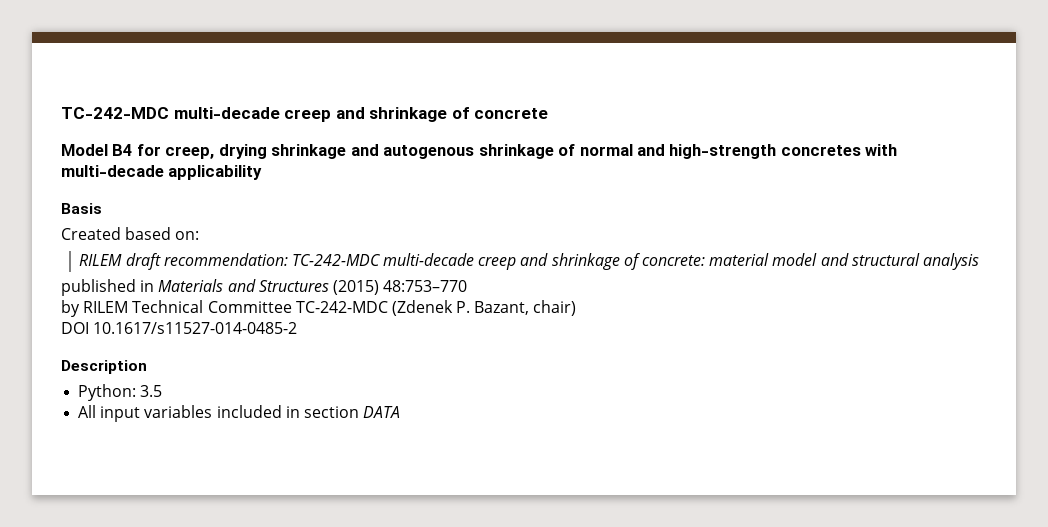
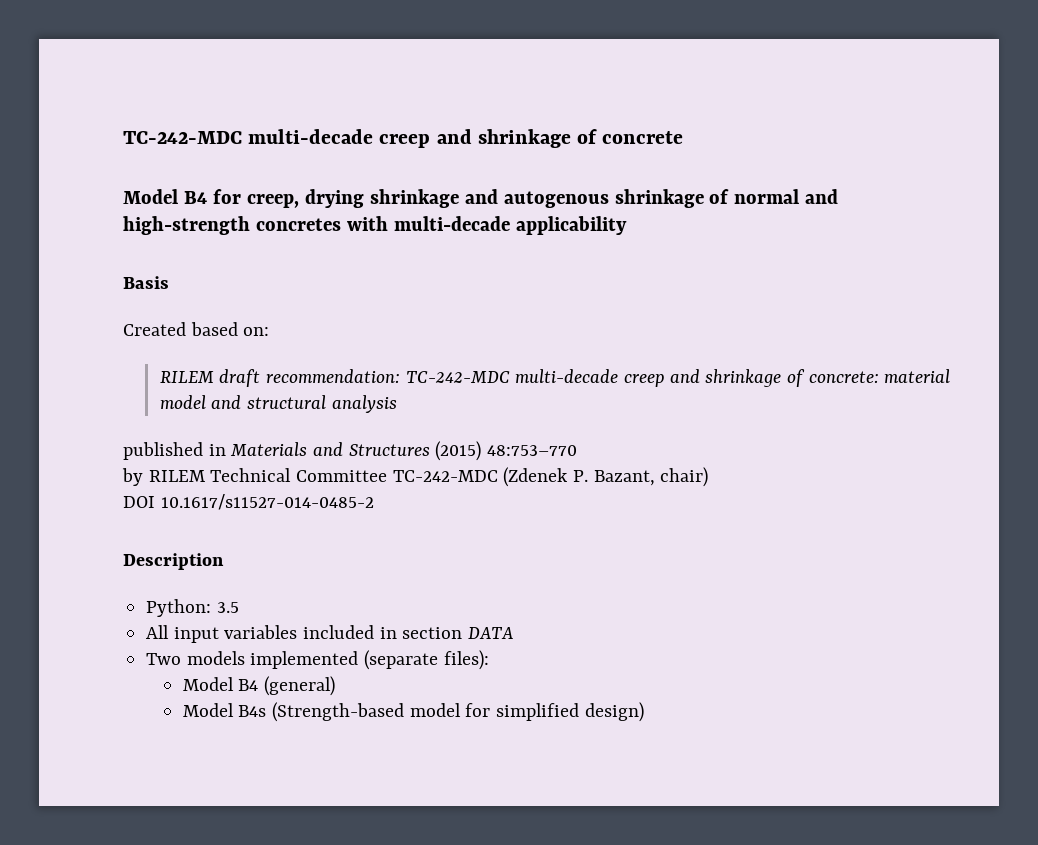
+ Two models implemented (separate files):
+ Model B4 (general)
+ Model B4s (Strength-based model for simplified design)

